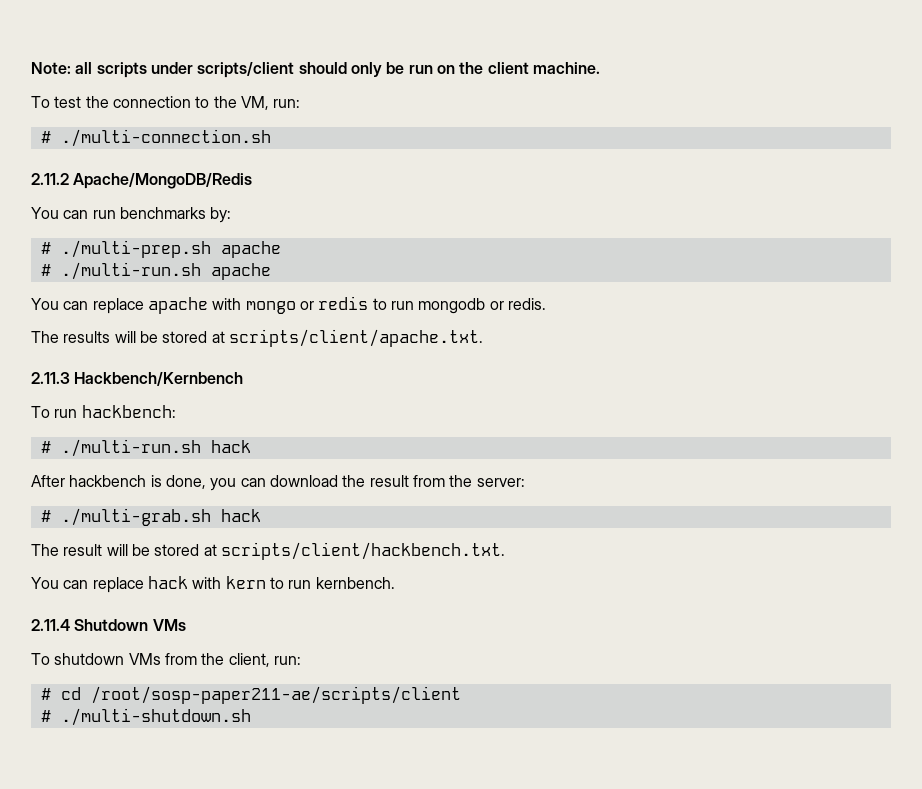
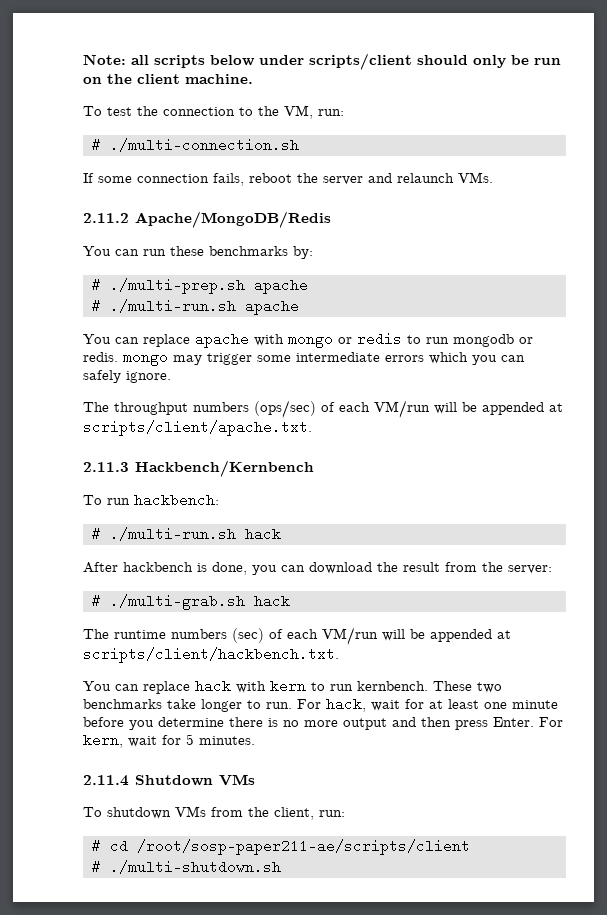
- Note: all scripts under scripts/client should only be run on the client machine.
+ Note: all scripts below under scripts/client should only be run on the client machine.
+ If some connection fails, reboot the server and relaunch VMs.
- You can run benchmarks by:
+ You can run these benchmarks by:
- You can replace apache with mongo or redis to run mongodb or redis.
- The results will be stored at scripts/client/apache.txt.
+ You can replace apache with mongo or redis to run mongodb or redis. mongo may trigger some intermediate errors which you can safely ignore.
+ The throughput numbers (ops/sec) of each VM/run will be appended at scripts/client/apache.txt.
- The result will be stored at scripts/client/hackbench.txt.
+ The runtime numbers (sec) of each VM/run will be appended at scripts/client/hackbench.txt.
+ These two benchmarks take longer to run. For hack, wait for at least one minute before you determine there is no more output and then press Enter. For kern, wait for 5 minutes.

